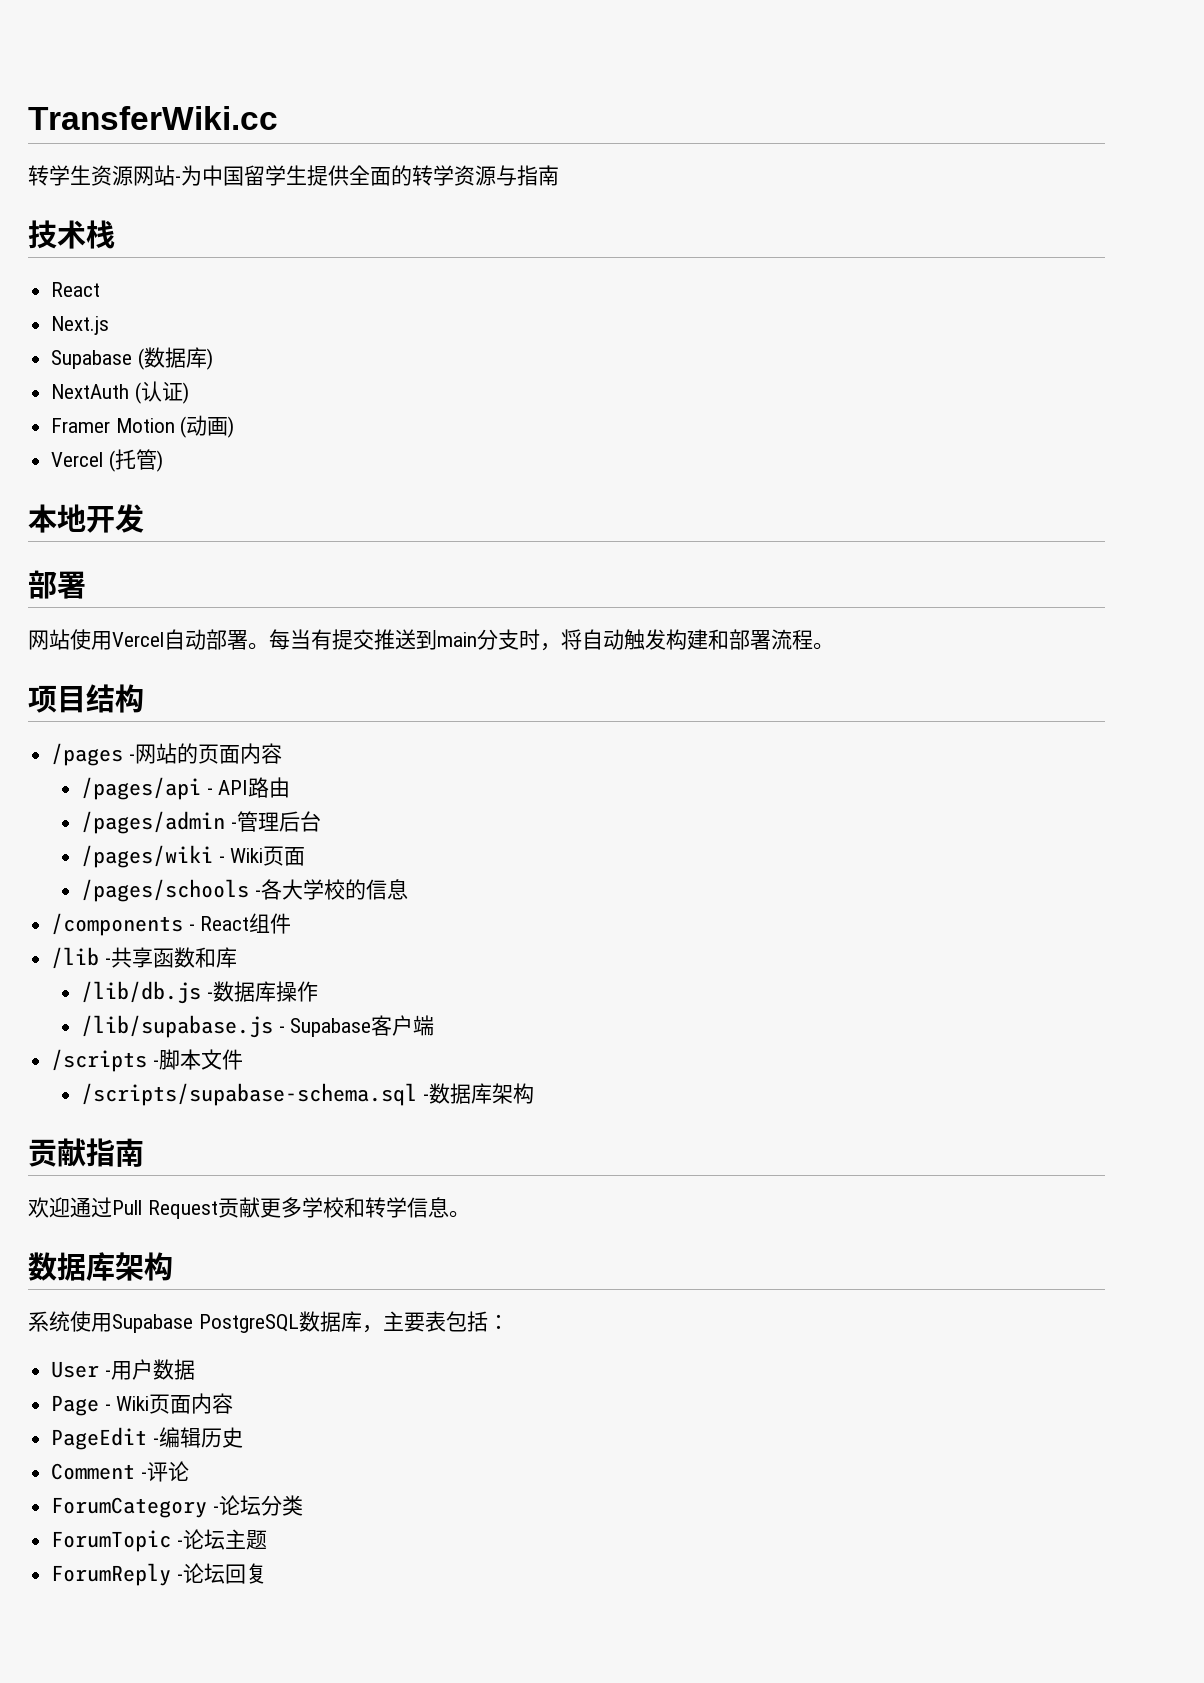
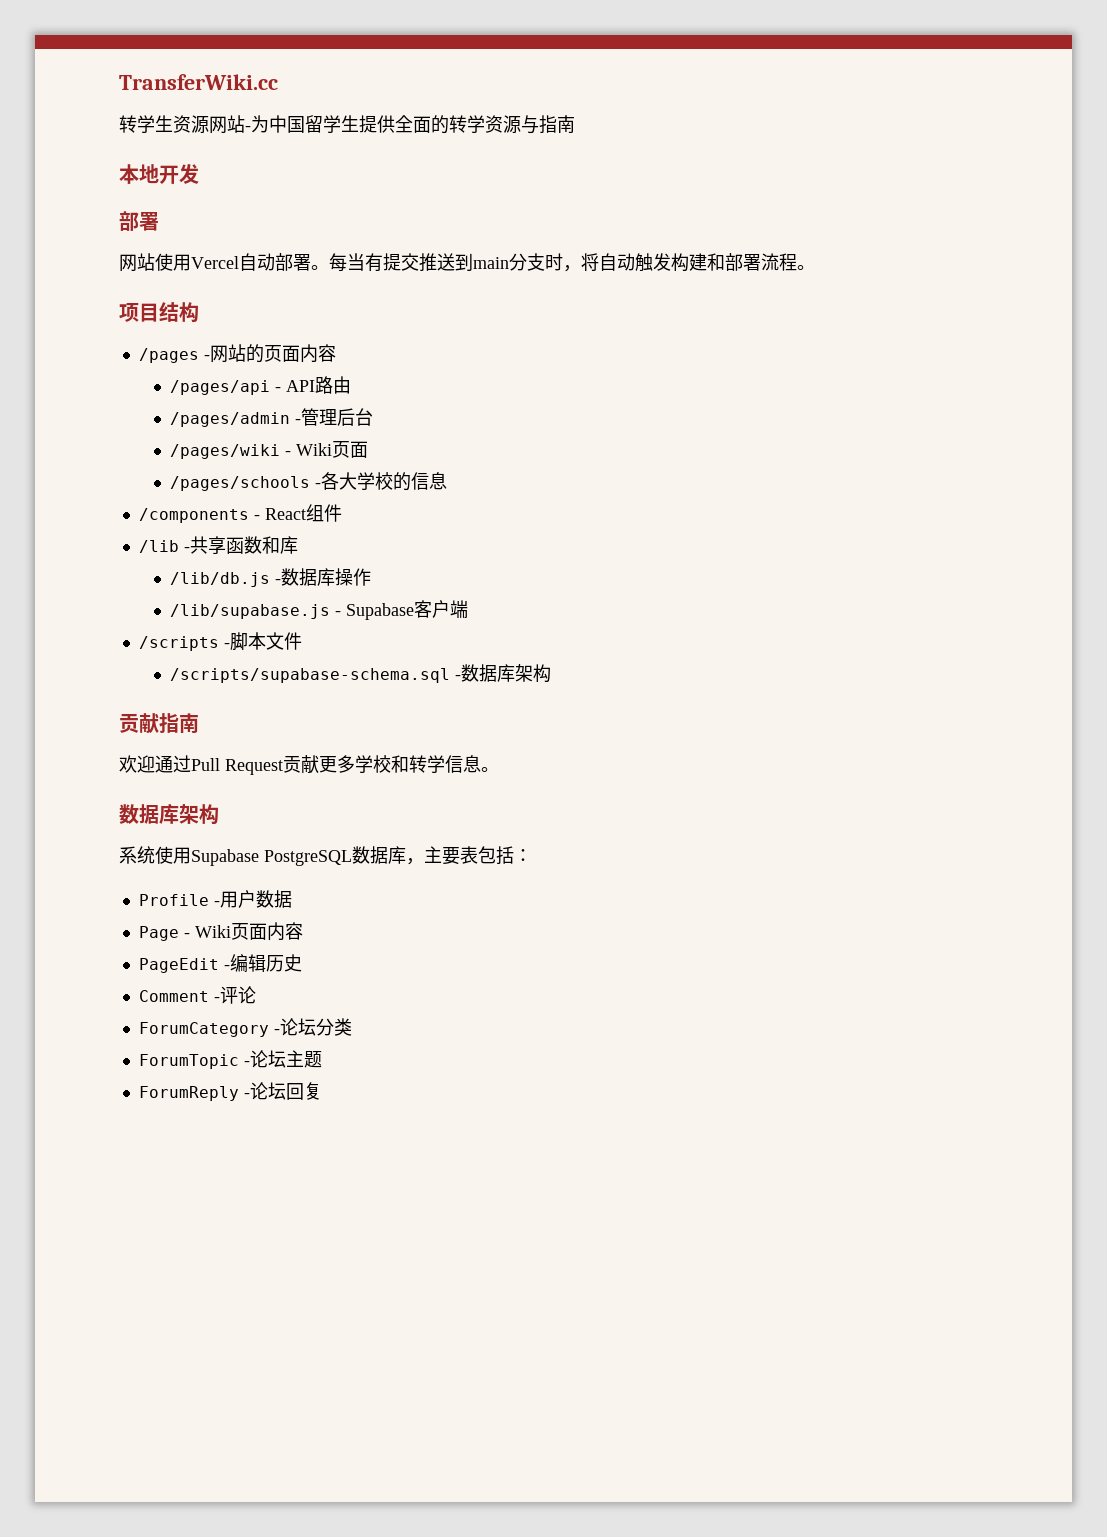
- 技术栈
- React
- Next.js
- Supabase (数据库)
- NextAuth (认证)
- Framer Motion (动画)
- Vercel (托管)
- User -用户数据
+ Profile -用户数据

